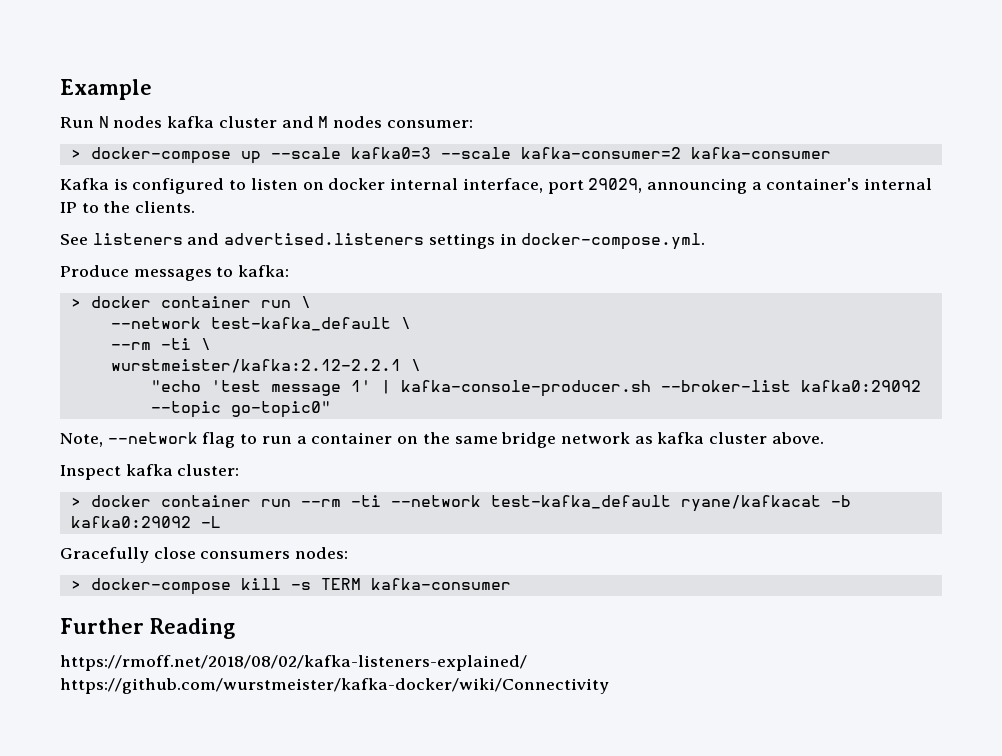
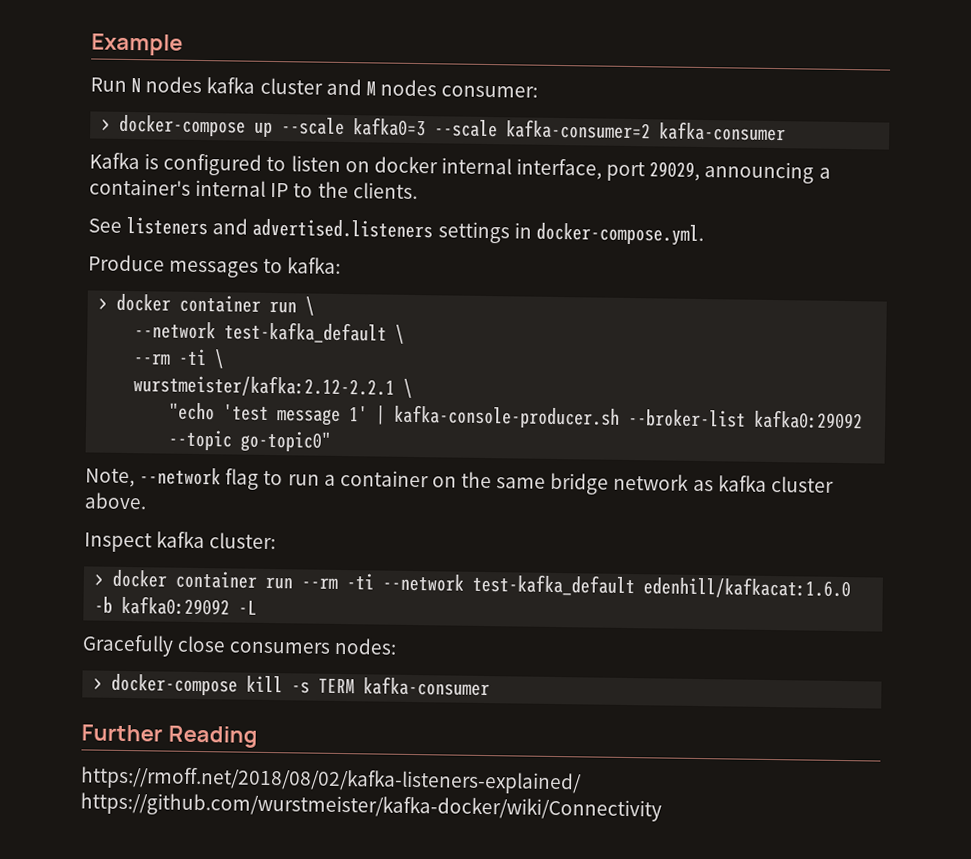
- > docker container run --rm -ti --network test-kafka_default ryane/kafkacat -b kafka0:29092 -L
+ > docker container run --rm -ti --network test-kafka_default edenhill/kafkacat:1.6.0 -b kafka0:29092 -L

